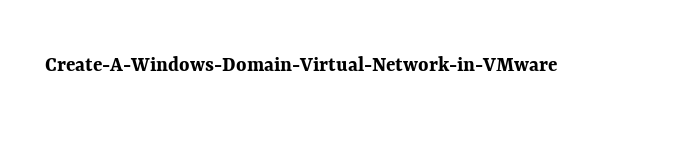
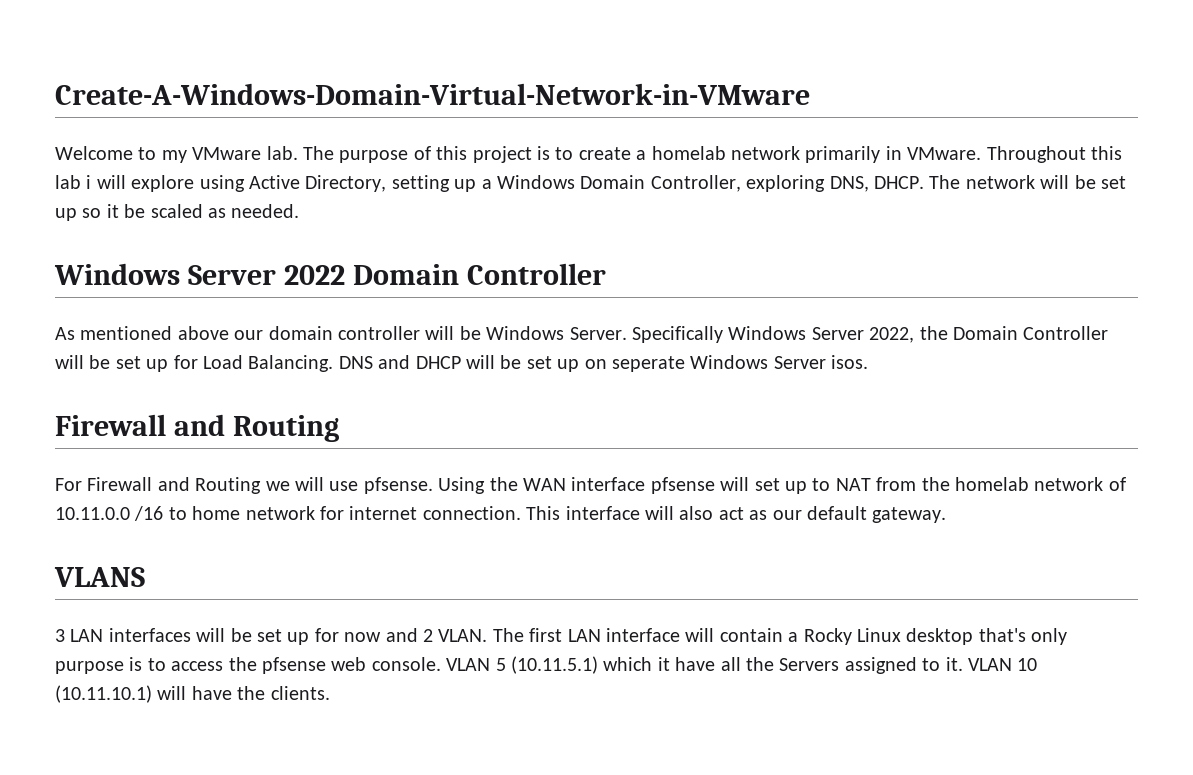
+ Welcome to my VMware lab. The purpose of this project is to create a homelab network primarily in VMware. Throughout this lab i will explore using Active Directory, setting up a Windows Domain Controller, exploring DNS, DHCP. The network will be set up so it be scaled as needed.
+ Windows Server 2022 Domain Controller
+ As mentioned above our domain controller will be Windows Server. Specifically Windows Server 2022, the Domain Controller will be set up for Load Balancing. DNS and DHCP will be set up on seperate Windows Server isos.
+ Firewall and Routing
+ For Firewall and Routing we will use pfsense. Using the WAN interface pfsense will set up to NAT from the homelab network of 10.11.0.0 /16 to home network for internet connection. This interface will also act as our default gateway.
+ VLANS
+ 3 LAN interfaces will be set up for now and 2 VLAN. The first LAN interface will contain a Rocky Linux desktop that's only purpose is to access the pfsense web console. VLAN 5 (10.11.5.1) which it have all the Servers assigned to it. VLAN 10 (10.11.10.1) will have the clients.

